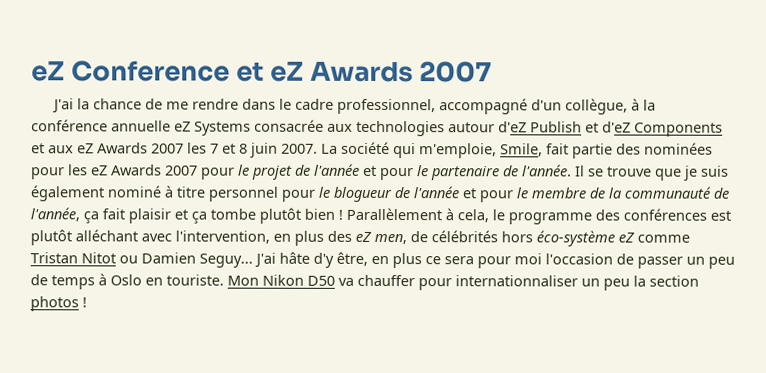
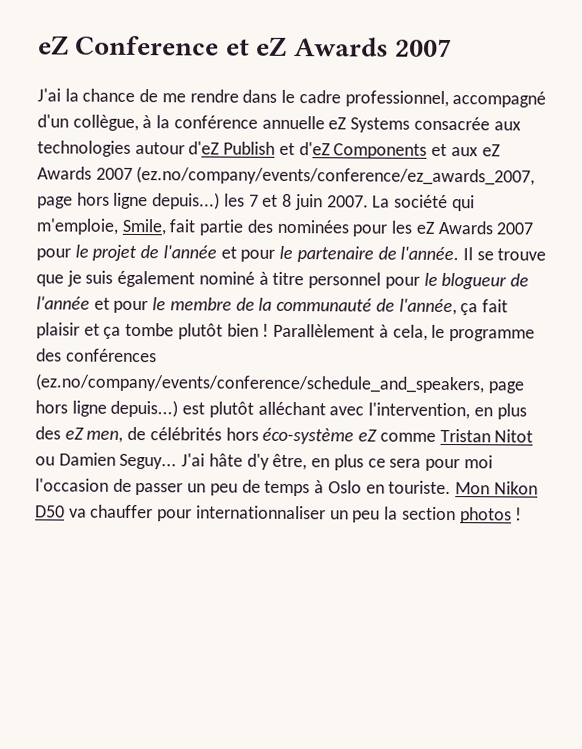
- J'ai la chance de me rendre dans le cadre professionnel, accompagné d'un collègue, à la conférence annuelle eZ Systems consacrée aux technologies autour d'eZ Publish et d'eZ Components et aux eZ Awards 2007 les 7 et 8 juin 2007.
+ J'ai la chance de me rendre dans le cadre professionnel, accompagné d'un collègue, à la conférence annuelle eZ Systems consacrée aux technologies autour d'eZ Publish et d'eZ Components et aux eZ Awards 2007 (ez.no/company/events/conference/ez_awards_2007, page hors ligne depuis...) les 7 et 8 juin 2007.
- Parallèlement à cela, le programme des conférences est plutôt alléchant avec l'intervention, en plus des eZ men, de célébrités hors éco-système eZ comme Tristan Nitot ou Damien Seguy...
+ Parallèlement à cela, le programme des conférences (ez.no/company/events/conference/schedule_and_speakers, page hors ligne depuis...) est plutôt alléchant avec l'intervention, en plus des eZ men, de célébrités hors éco-système eZ comme Tristan Nitot ou Damien Seguy...

